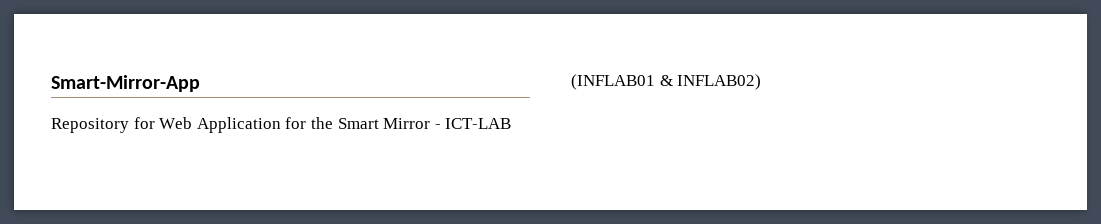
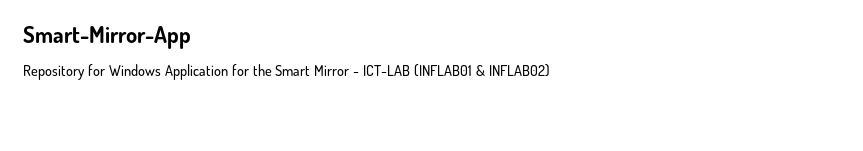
- Repository for Web Application for the Smart Mirror - ICT-LAB (INFLAB01 & INFLAB02)
+ Repository for Windows Application for the Smart Mirror - ICT-LAB (INFLAB01 & INFLAB02)

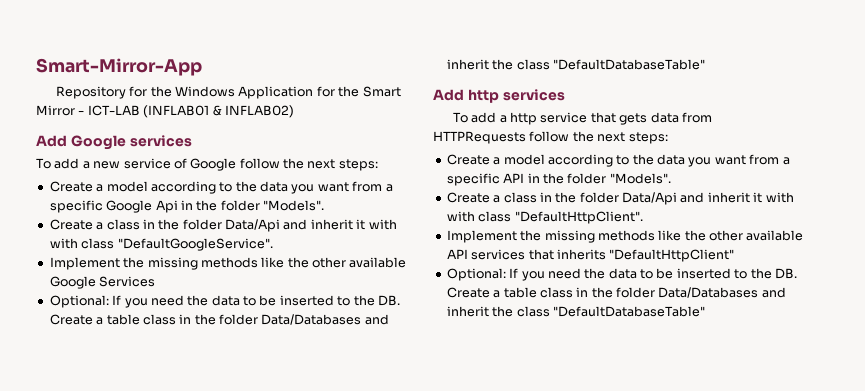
- Repository for Windows Application for the Smart Mirror - ICT-LAB (INFLAB01 & INFLAB02)
+ Repository for the Windows Application for the Smart Mirror - ICT-LAB (INFLAB01 & INFLAB02)
+ Add Google services
+ To add a new service of Google follow the next steps:
+ Create a model according to the data you want from a specific Google Api in the folder "Models".
+ Create a class in the folder Data/Api and inherit it with with class "DefaultGoogleService".
+ Implement the missing methods like the other available Google Services
+ Optional: If you need the data to be inserted to the DB. Create a table class in the folder Data/Databases and inherit the class "DefaultDatabaseTable"
+ Add http services
+ To add a http service that gets data from HTTPRequests follow the next steps:
+ Create a model according to the data you want from a specific API in the folder "Models".
+ Create a class in the folder Data/Api and inherit it with with class "DefaultHttpClient".
+ Implement the missing methods like the other available API services that inherits "DefaultHttpClient"
+ Optional: If you need the data to be inserted to the DB. Create a table class in the folder Data/Databases and inherit the class "DefaultDatabaseTable"

